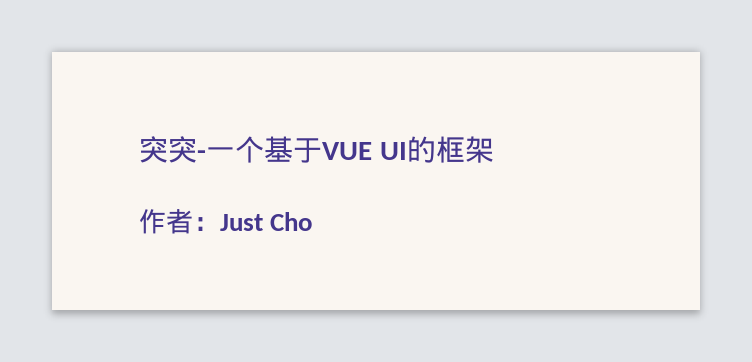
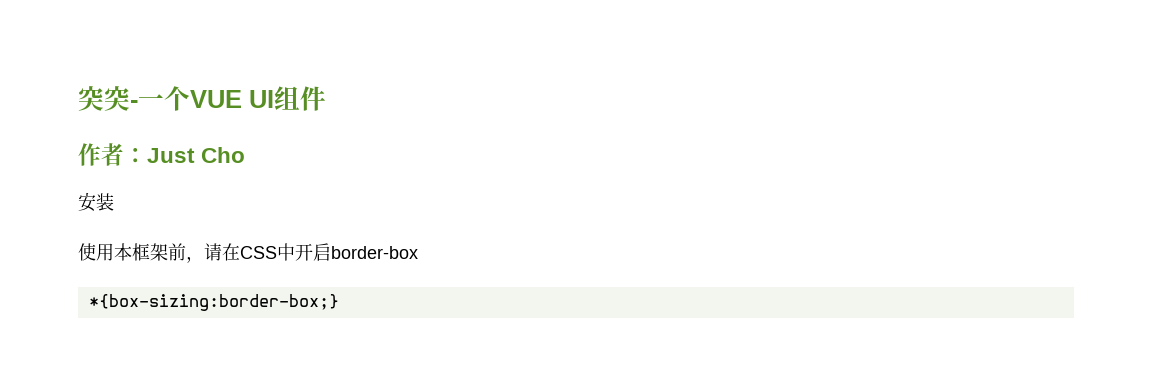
- 突突-一个基于VUE UI的框架
+ 突突-一个VUE UI组件
+ 安装
+ 使用本框架前，请在CSS中开启border-box
+ *{box-sizing:border-box;}

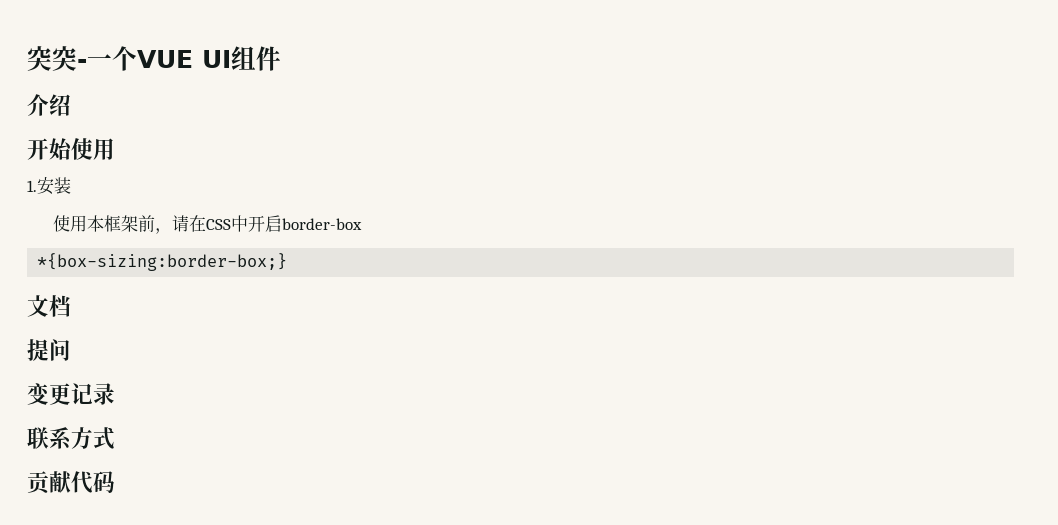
- 作者：Just Cho
- 安装
+ 介绍
+ 开始使用
+ 1.安装
+ 文档
+ 提问
+ 变更记录
+ 联系方式
+ 贡献代码

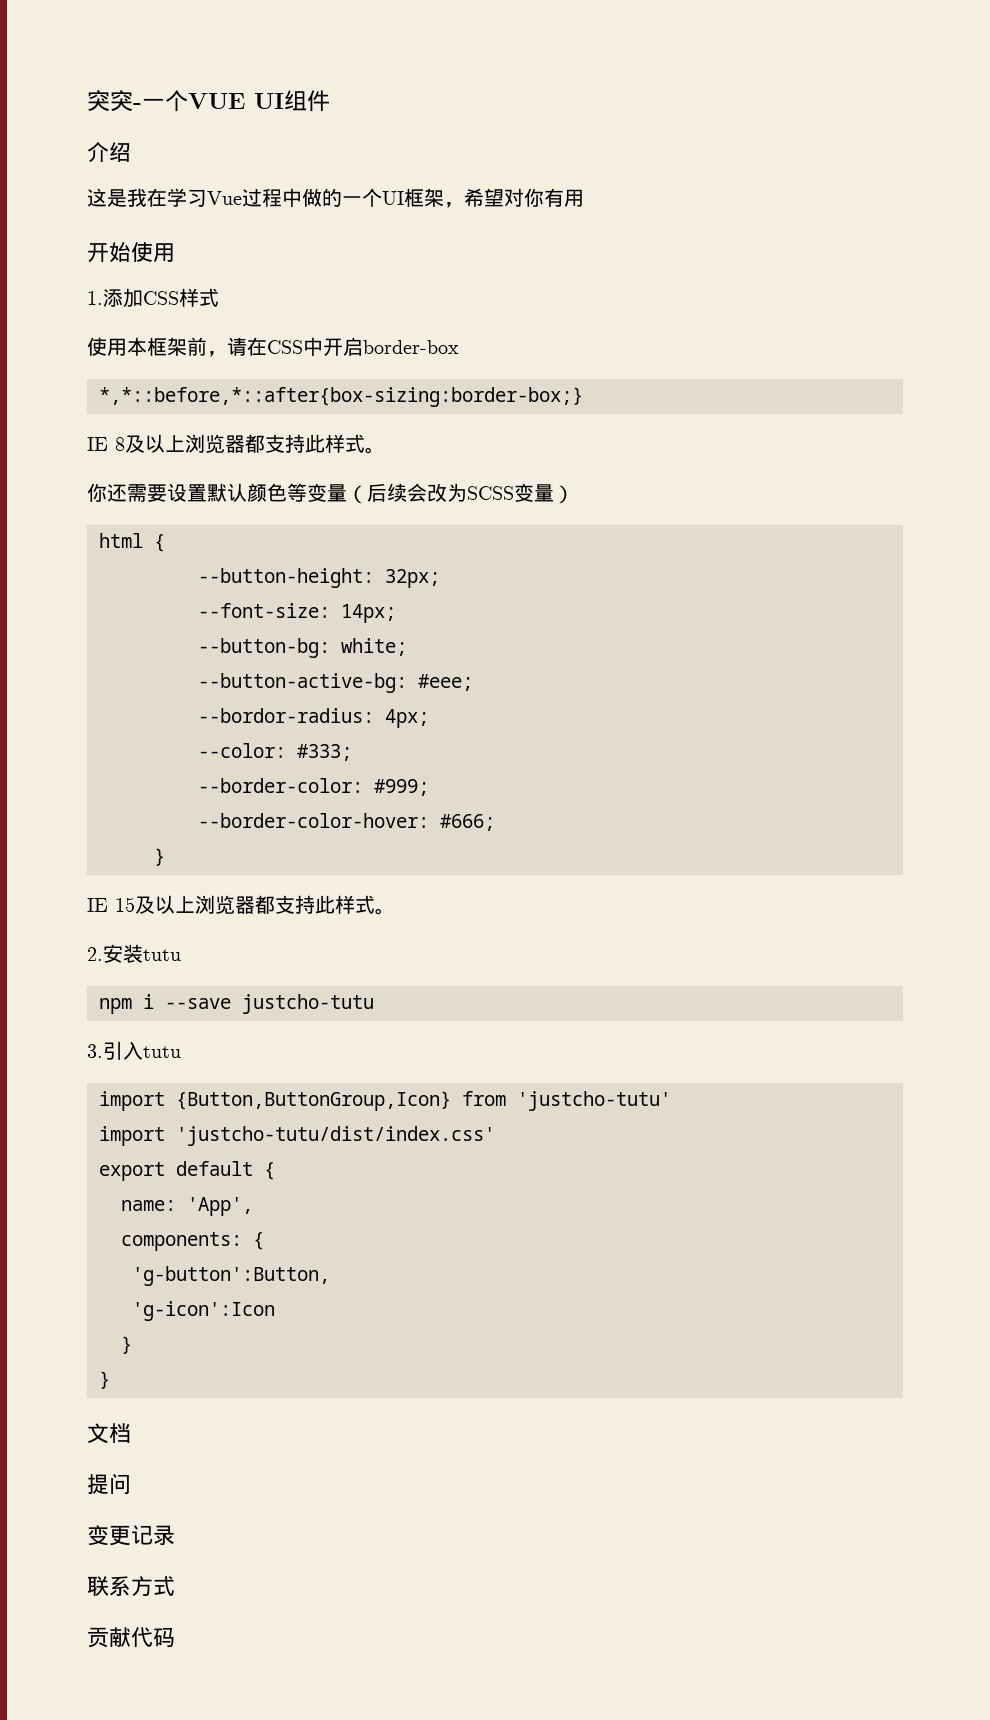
+ 这是我在学习Vue过程中做的一个UI框架，希望对你有用
- 1.安装
+ 1.添加CSS样式
- *{box-sizing:border-box;}
+ *,*::before,*::after{box-sizing:border-box;}
+ IE 8及以上浏览器都支持此样式。
+ 你还需要设置默认颜色等变量（后续会改为SCSS变量）
+ html {
+ --button-height: 32px;
+ --font-size: 14px;
+ --button-bg: white;
+ --button-active-bg: #eee;
+ --bordor-radius: 4px;
+ --color: #333;
+ --border-color: #999;
+ --border-color-hover: #666;
+ }
+ IE 15及以上浏览器都支持此样式。
+ 2.安装tutu
+ npm i --save justcho-tutu
+ 3.引入tutu
+ import {Button,ButtonGroup,Icon} from 'justcho-tutu'
+ import 'justcho-tutu/dist/index.css'
+ export default {
+ name: 'App',
+ components: {
+ 'g-button':Button,
+ 'g-icon':Icon
+ }
+ }

